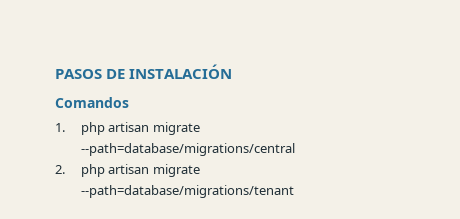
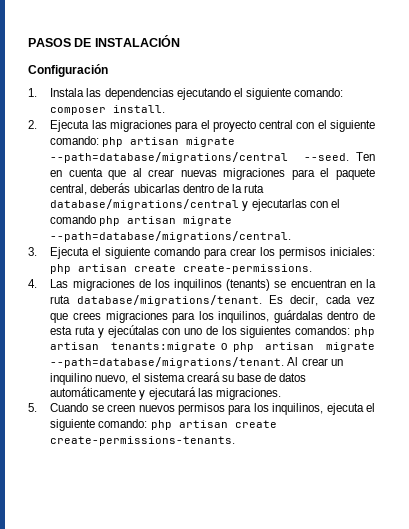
- Comandos
+ Configuración
- 1. php artisan migrate --path=database/migrations/central
- 2. php artisan migrate --path=database/migrations/tenant
+ 1. Instala las dependencias ejecutando el siguiente comando: composer install.
+ 2. Ejecuta las migraciones para el proyecto central con el siguiente comando: php artisan migrate --path=database/migrations/central --seed. Ten en cuenta que al crear nuevas migraciones para el paquete central, deberás ubicarlas dentro de la ruta database/migrations/central y ejecutarlas con el comando php artisan migrate --path=database/migrations/central.
+ 3. Ejecuta el siguiente comando para crear los permisos iniciales: php artisan create create-permissions.
+ 4. Las migraciones de los inquilinos (tenants) se encuentran en la ruta database/migrations/tenant. Es decir, cada vez que crees migraciones para los inquilinos, guárdalas dentro de esta ruta y ejecútalas con uno de los siguientes comandos: php artisan tenants:migrate o php artisan migrate --path=database/migrations/tenant. Al crear un inquilino nuevo, el sistema creará su base de datos automáticamente y ejecutará las migraciones.
+ 5. Cuando se creen nuevos permisos para los inquilinos, ejecuta el siguiente comando: php artisan create create-permissions-tenants.

